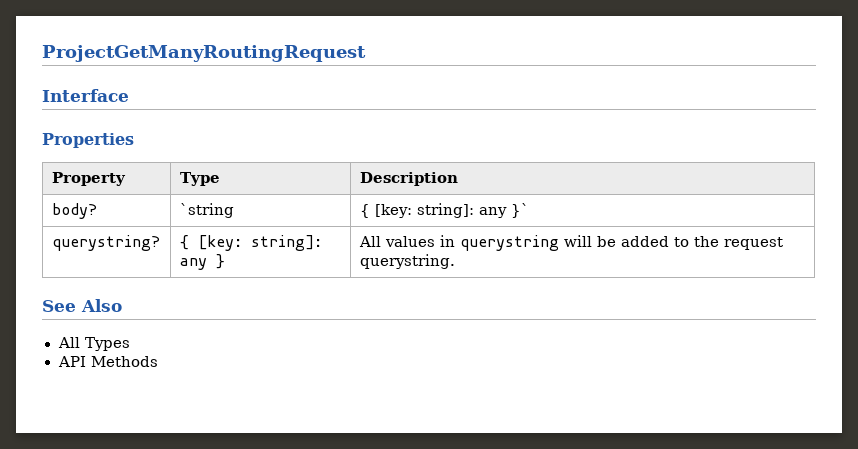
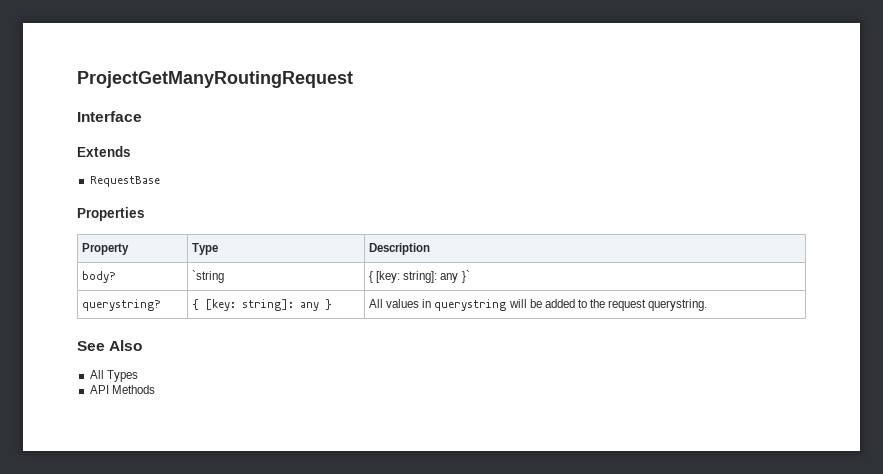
+ Extends
+ RequestBase

